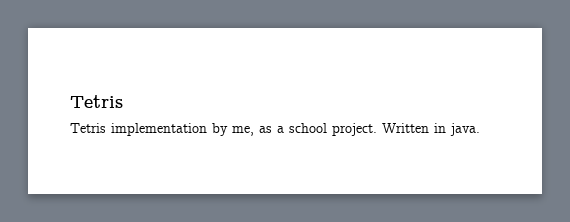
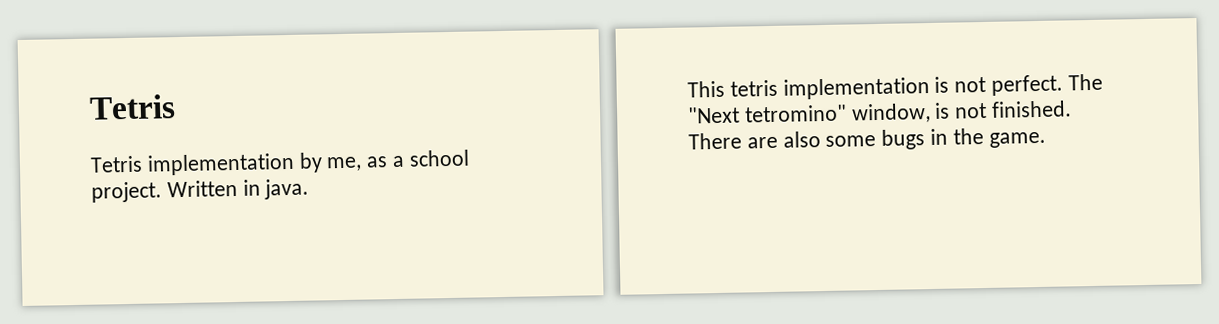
+ This tetris implementation is not perfect. The "Next tetromino" window, is not finished. There are also some bugs in the game.

